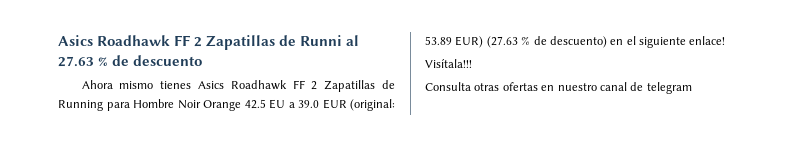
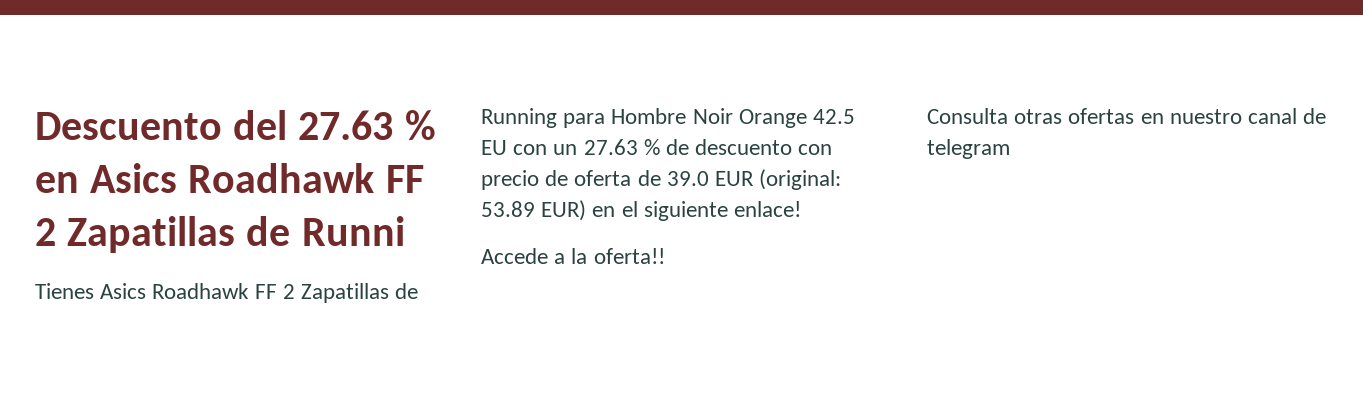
- Asics Roadhawk FF 2 Zapatillas de Runni al 27.63 % de descuento
- Ahora mismo tienes Asics Roadhawk FF 2 Zapatillas de Running para Hombre Noir Orange 42.5 EU a 39.0 EUR (original: 53.89 EUR) (27.63 % de descuento) en el siguiente enlace!
+ Descuento del 27.63 % en Asics Roadhawk FF 2 Zapatillas de Runni
+ Tienes Asics Roadhawk FF 2 Zapatillas de Running para Hombre Noir Orange 42.5 EU con un 27.63 % de descuento con precio de oferta de 39.0 EUR (original: 53.89 EUR) en el siguiente enlace!
- Visítala!!!
+ Accede a la oferta!!

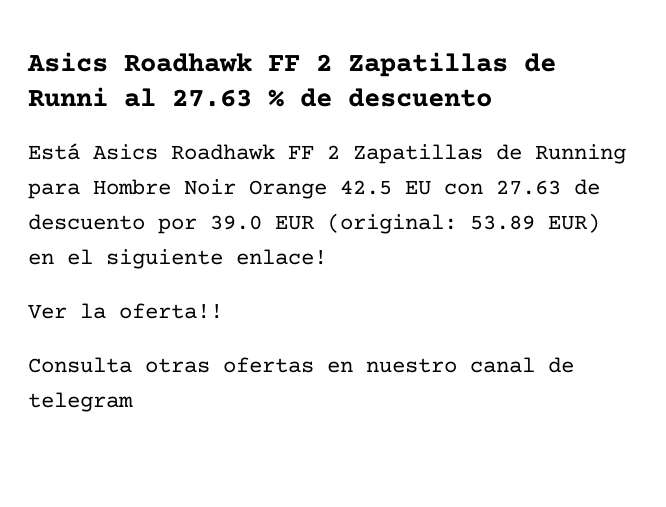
- Descuento del 27.63 % en Asics Roadhawk FF 2 Zapatillas de Runni
- Tienes Asics Roadhawk FF 2 Zapatillas de Running para Hombre Noir Orange 42.5 EU con un 27.63 % de descuento con precio de oferta de 39.0 EUR (original: 53.89 EUR) en el siguiente enlace!
+ Asics Roadhawk FF 2 Zapatillas de Runni al 27.63 % de descuento
+ Está Asics Roadhawk FF 2 Zapatillas de Running para Hombre Noir Orange 42.5 EU con 27.63 de descuento por 39.0 EUR (original: 53.89 EUR) en el siguiente enlace!
- Accede a la oferta!!
+ Ver la oferta!!

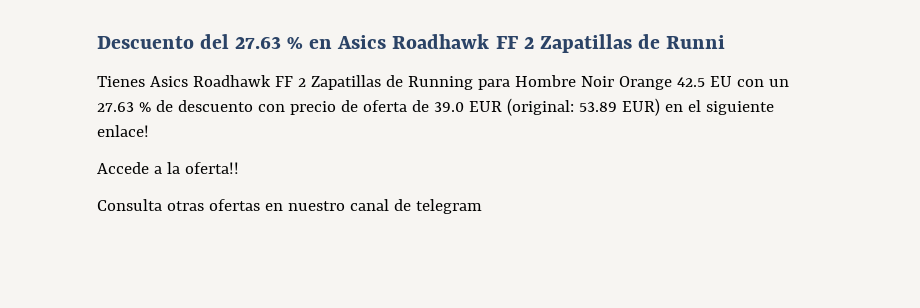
- Asics Roadhawk FF 2 Zapatillas de Runni al 27.63 % de descuento
- Está Asics Roadhawk FF 2 Zapatillas de Running para Hombre Noir Orange 42.5 EU con 27.63 de descuento por 39.0 EUR (original: 53.89 EUR) en el siguiente enlace!
+ Descuento del 27.63 % en Asics Roadhawk FF 2 Zapatillas de Runni
+ Tienes Asics Roadhawk FF 2 Zapatillas de Running para Hombre Noir Orange 42.5 EU con un 27.63 % de descuento con precio de oferta de 39.0 EUR (original: 53.89 EUR) en el siguiente enlace!
- Ver la oferta!!
+ Accede a la oferta!!

